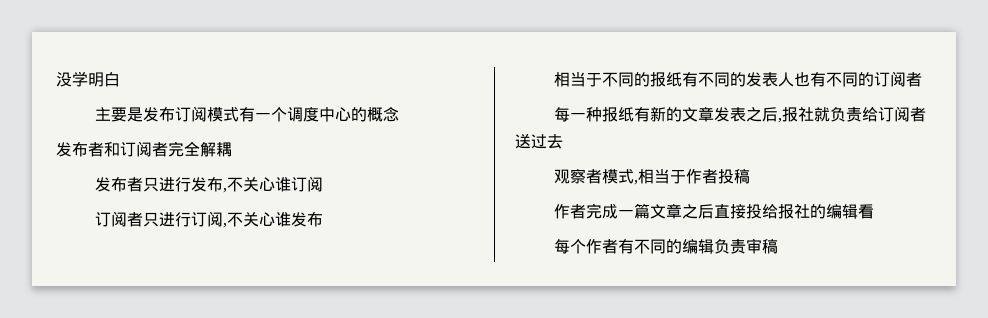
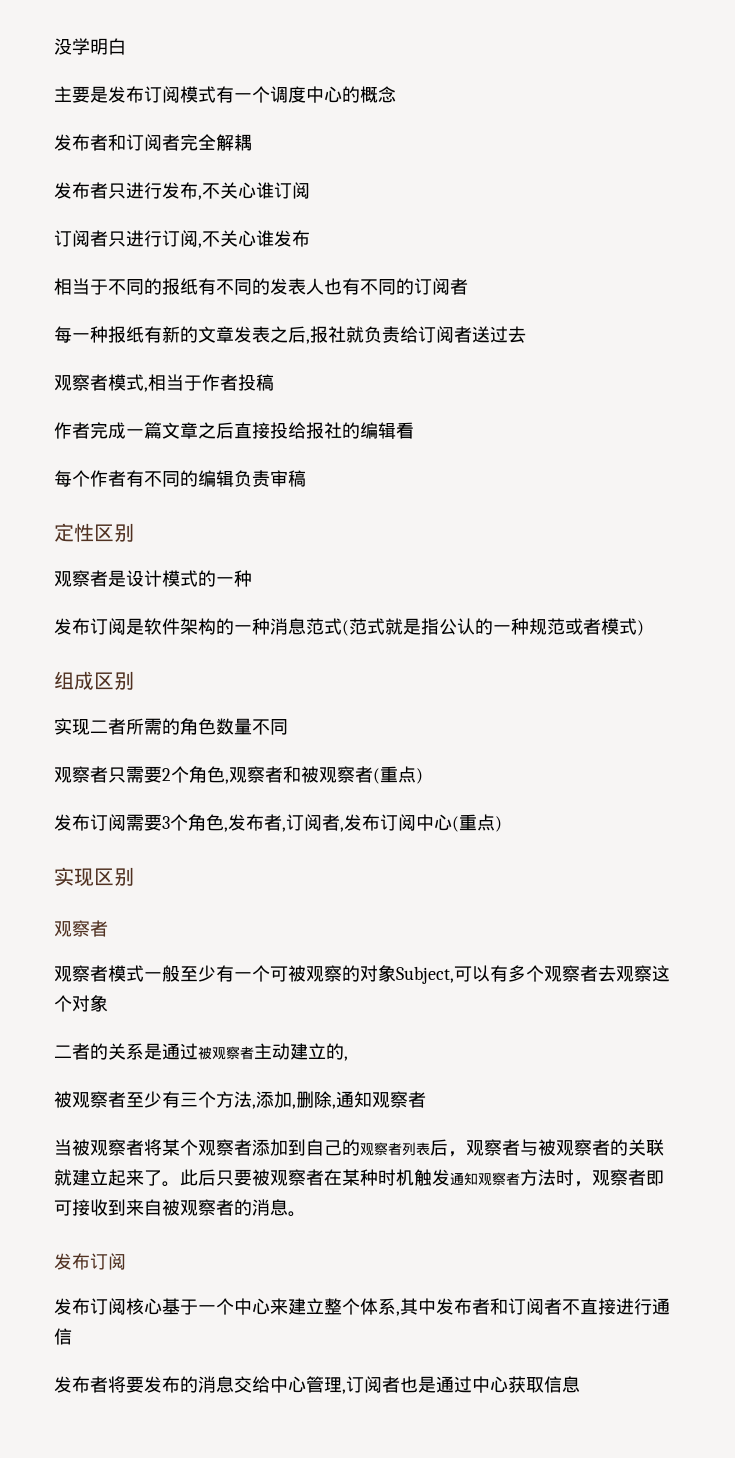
+ 定性区别
+ 观察者是设计模式的一种
+ 发布订阅是软件架构的一种消息范式(范式就是指公认的一种规范或者模式)
+ 组成区别
+ 实现二者所需的角色数量不同
+ 观察者只需要2个角色,观察者和被观察者(重点)
+ 发布订阅需要3个角色,发布者,订阅者,发布订阅中心(重点)
+ 实现区别
+ 观察者
+ 观察者模式一般至少有一个可被观察的对象Subject,可以有多个观察者去观察这个对象
+ 二者的关系是通过被观察者主动建立的,
+ 被观察者至少有三个方法,添加,删除,通知观察者
+ 当被观察者将某个观察者添加到自己的观察者列表后，观察者与被观察者的关联就建立起来了。此后只要被观察者在某种时机触发通知观察者方法时，观察者即可接收到来自被观察者的消息。
+ 发布订阅
+ 发布订阅核心基于一个中心来建立整个体系,其中发布者和订阅者不直接进行通信
+ 发布者将要发布的消息交给中心管理,订阅者也是通过中心获取信息

